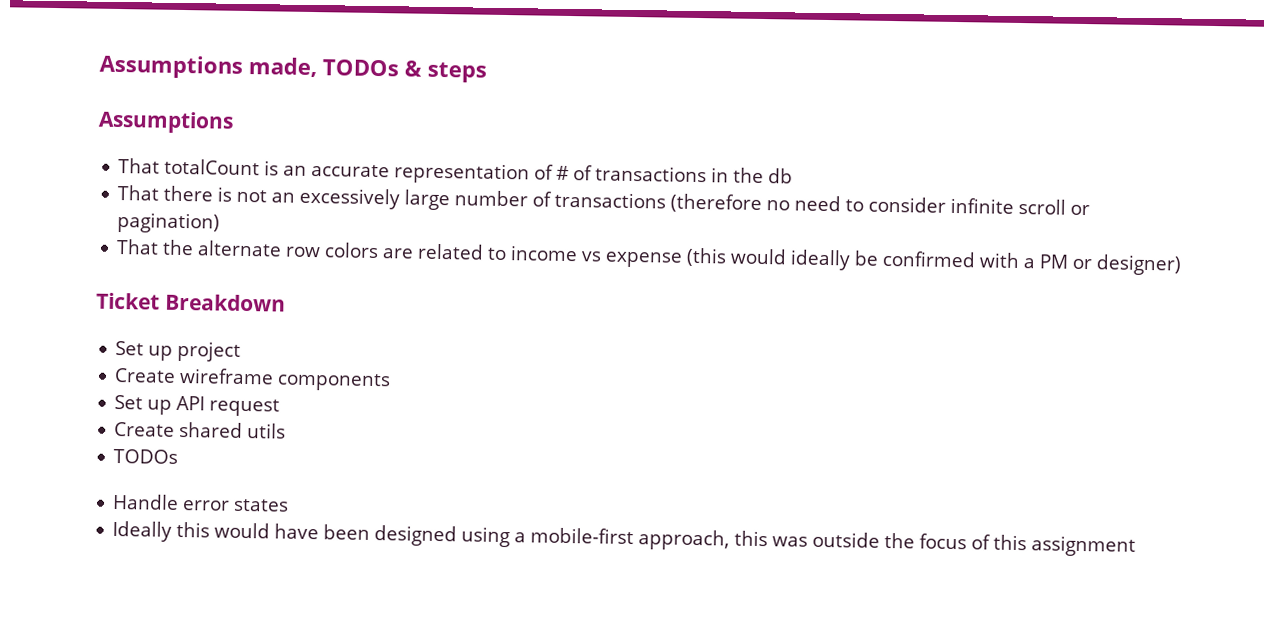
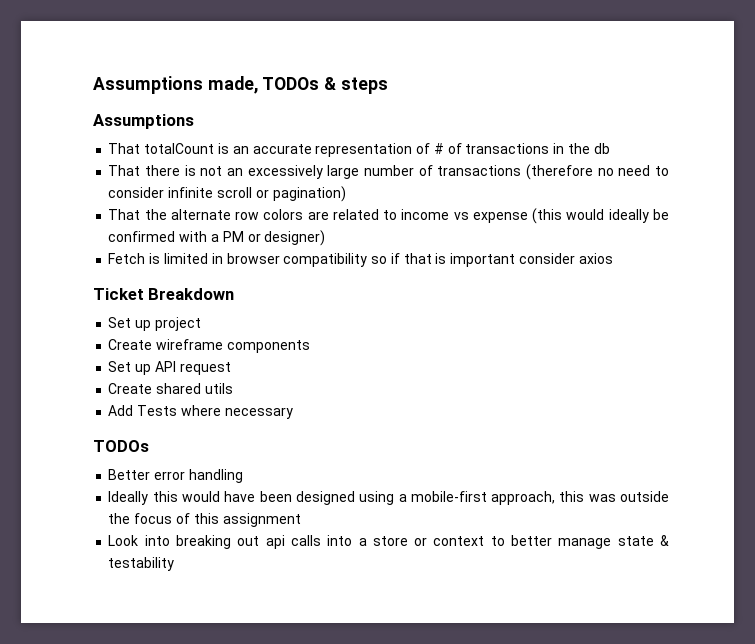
+ Fetch is limited in browser compatibility so if that is important consider axios
  Create shared utils
+ Add Tests where necessary
  TODOs
- Handle error states
+ Better error handling
+ Look into breaking out api calls into a store or context to better manage state & testability

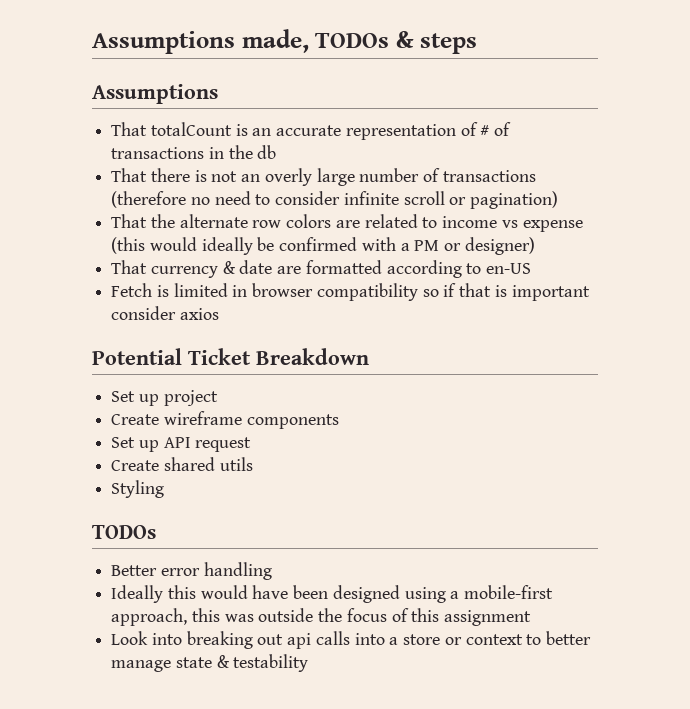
- That there is not an excessively large number of transactions (therefore no need to consider infinite scroll or pagination)
+ That there is not an overly large number of transactions (therefore no need to consider infinite scroll or pagination)
+ That currency & date are formatted according to en-US
- Ticket Breakdown
+ Potential Ticket Breakdown
- Add Tests where necessary
+ Styling

